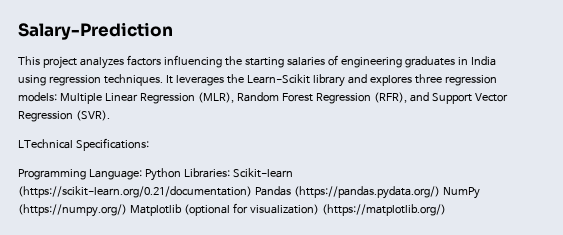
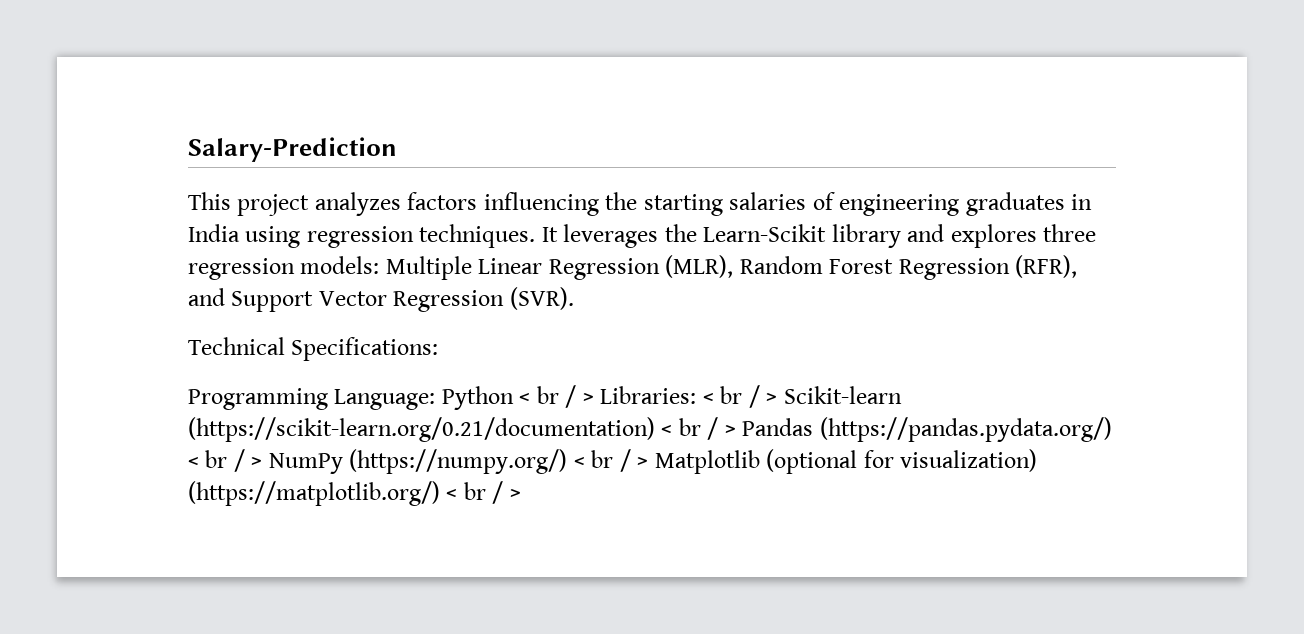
- LTechnical Specifications:
+ Technical Specifications:
- Programming Language: Python Libraries: Scikit-learn (https://scikit-learn.org/0.21/documentation) Pandas (https://pandas.pydata.org/) NumPy (https://numpy.org/) Matplotlib (optional for visualization) (https://matplotlib.org/)
+ Programming Language: Python < br / > Libraries: < br / > Scikit-learn (https://scikit-learn.org/0.21/documentation) < br / > Pandas (https://pandas.pydata.org/) < br / > NumPy (https://numpy.org/) < br / > Matplotlib (optional for visualization) (https://matplotlib.org/) < br / >

